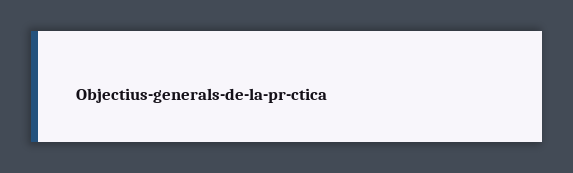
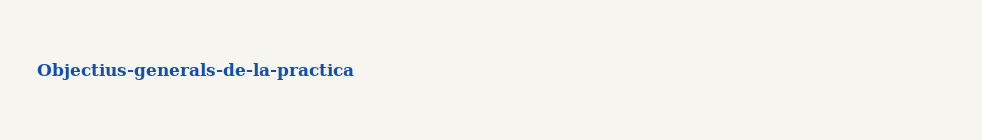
- Objectius-generals-de-la-pr-ctica
+ Objectius-generals-de-la-practica

